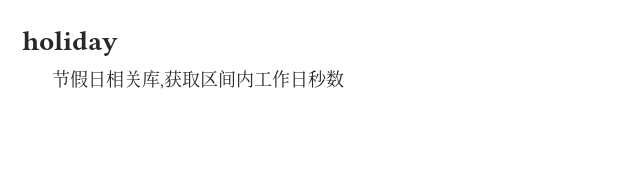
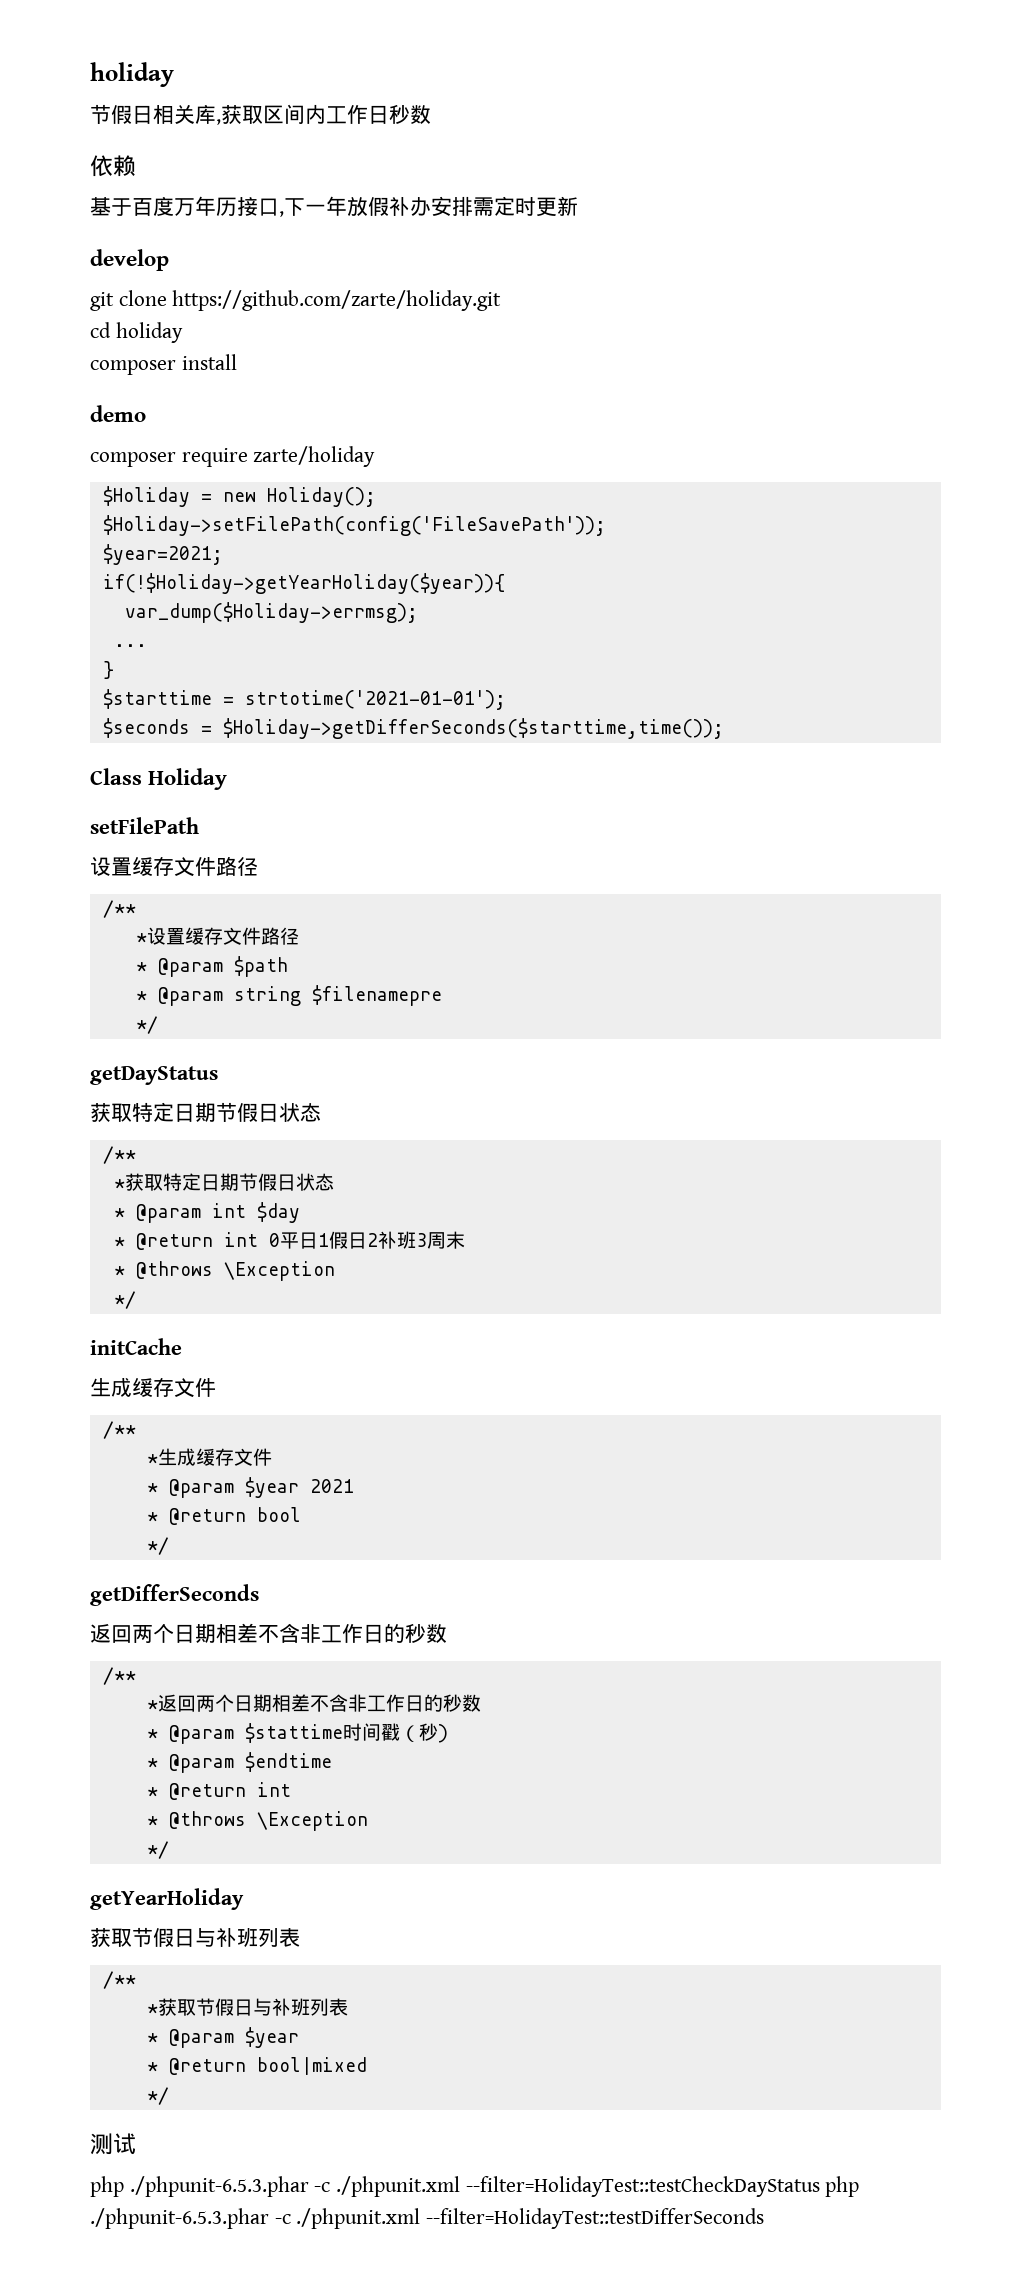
+ 依赖
+ 基于百度万年历接口,下一年放假补办安排需定时更新
+ develop
+ git clone https://github.com/zarte/holiday.git
+ cd holiday
+ composer install
+ demo
+ composer require zarte/holiday
+ $Holiday = new Holiday();
+ $Holiday->setFilePath(config('FileSavePath'));
+ $year=2021;
+ if(!$Holiday->getYearHoliday($year)){
+ var_dump($Holiday->errmsg);
+ ...
+ }
+ $starttime = strtotime('2021-01-01');
+ $seconds = $Holiday->getDifferSeconds($starttime,time());
+ Class Holiday
+ setFilePath
+ 设置缓存文件路径
+ /**
+ *设置缓存文件路径
+ * @param $path
+ * @param string $filenamepre
+ */
+ getDayStatus
+ 获取特定日期节假日状态
+ /**
+ *获取特定日期节假日状态
+ * @param int $day
+ * @return int 0平日1假日2补班3周末
+ * @throws \Exception
+ */
+ initCache
+ 生成缓存文件
+ /**
+ *生成缓存文件
+ * @param $year 2021
+ * @return bool
+ */
+ getDifferSeconds
+ 返回两个日期相差不含非工作日的秒数
+ /**
+ *返回两个日期相差不含非工作日的秒数
+ * @param $stattime时间戳（秒)
+ * @param $endtime
+ * @return int
+ * @throws \Exception
+ */
+ getYearHoliday
+ 获取节假日与补班列表
+ /**
+ *获取节假日与补班列表
+ * @param $year
+ * @return bool|mixed
+ */
+ 测试
+ php ./phpunit-6.5.3.phar -c ./phpunit.xml --filter=HolidayTest::testCheckDayStatus php ./phpunit-6.5.3.phar -c ./phpunit.xml --filter=HolidayTest::testDifferSeconds

